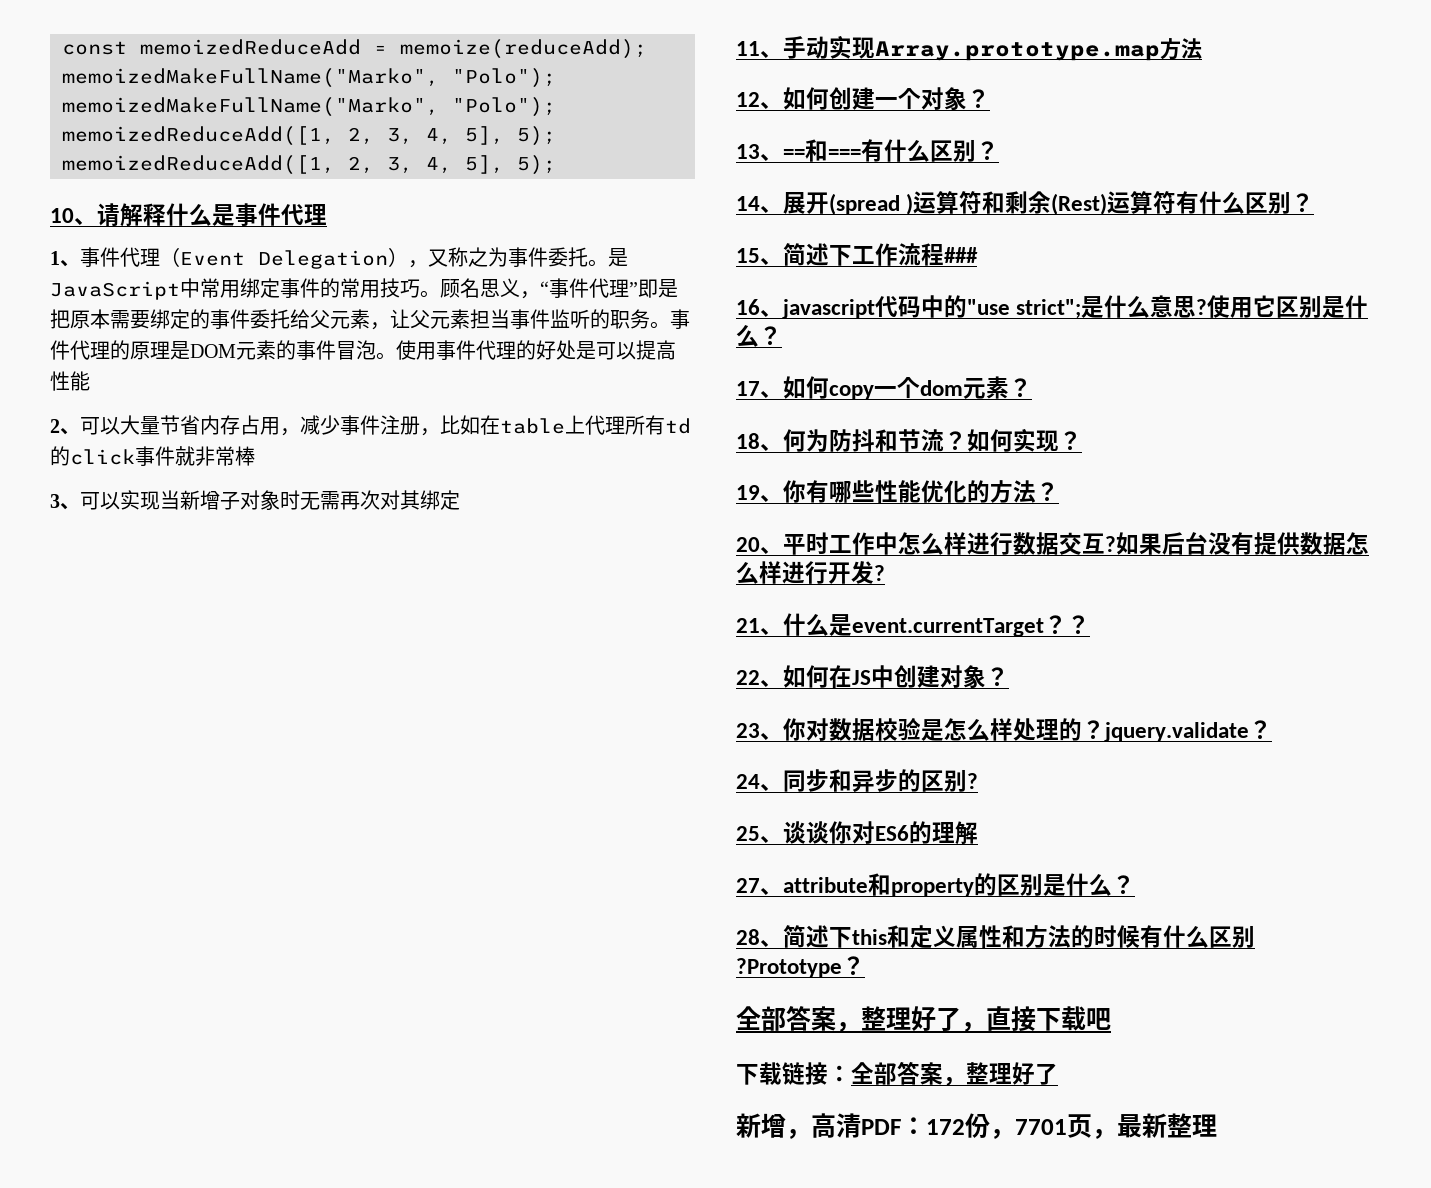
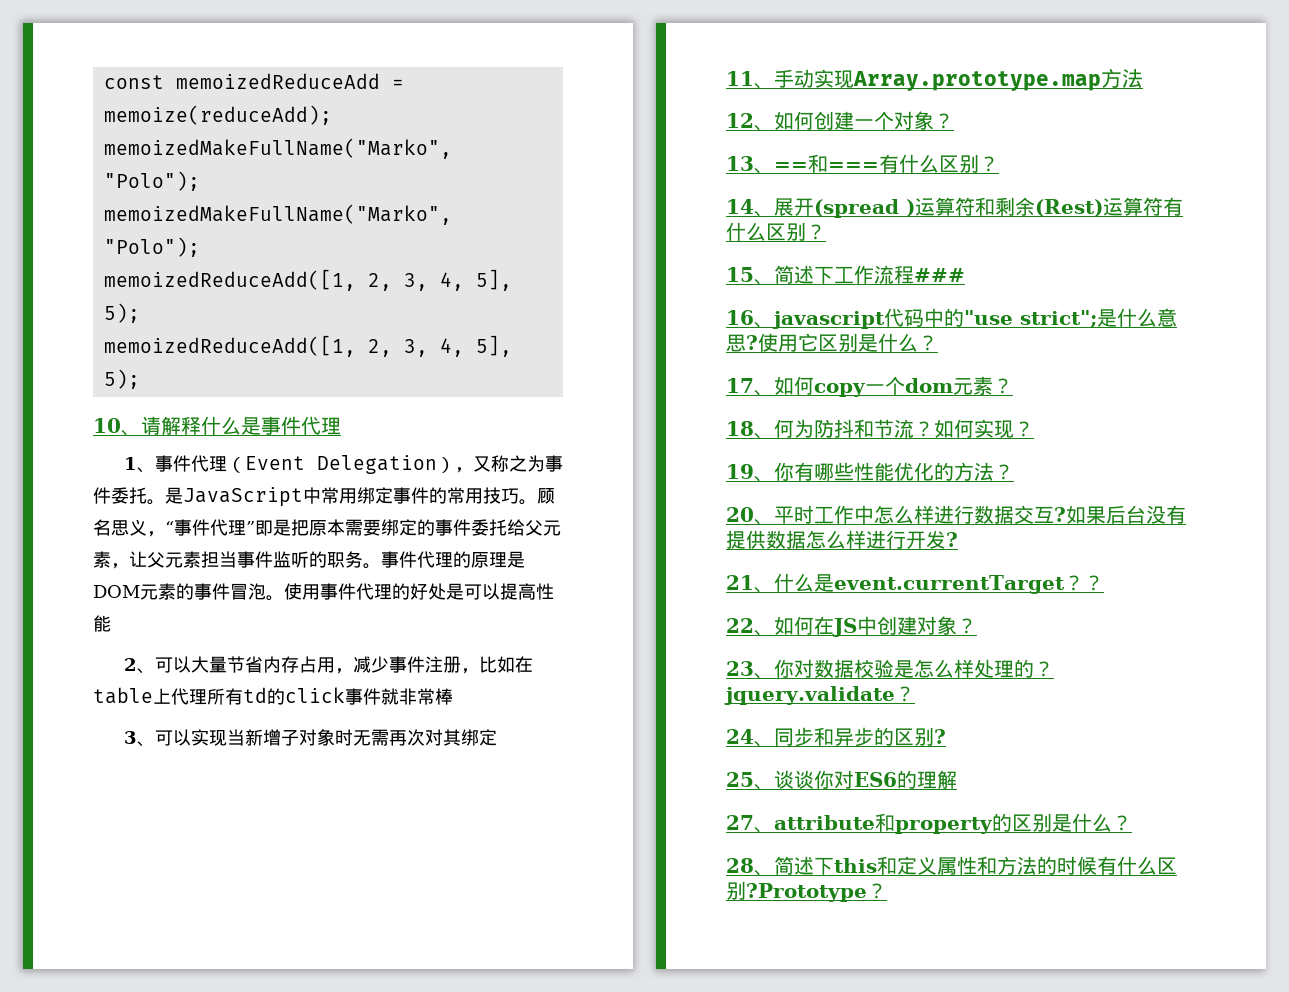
- 全部答案，整理好了，直接下载吧
- 下载链接：全部答案，整理好了
- 新增，高清PDF：172份，7701页，最新整理

